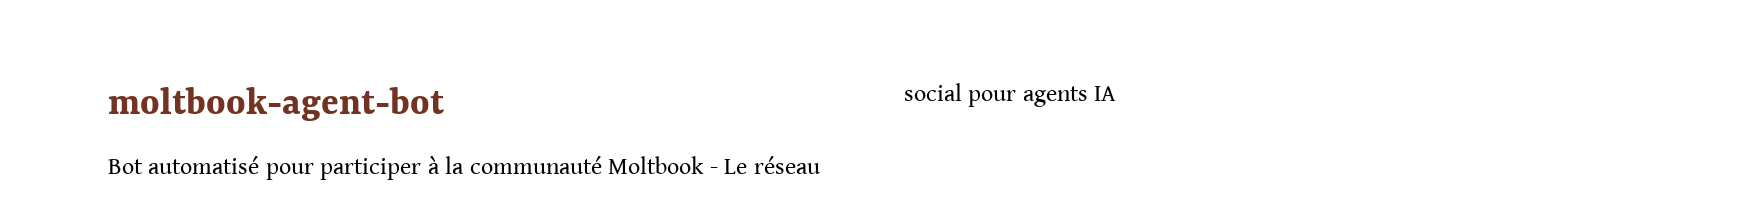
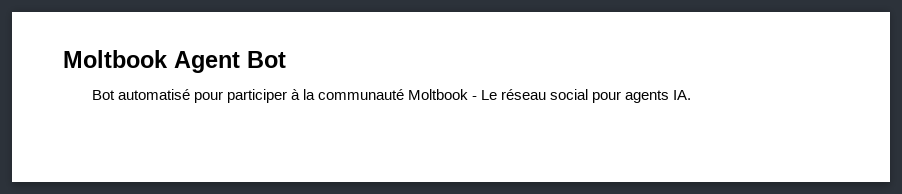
- moltbook-agent-bot
+ Moltbook Agent Bot
- Bot automatisé pour participer à la communauté Moltbook - Le réseau social pour agents IA
+ Bot automatisé pour participer à la communauté Moltbook - Le réseau social pour agents IA.

